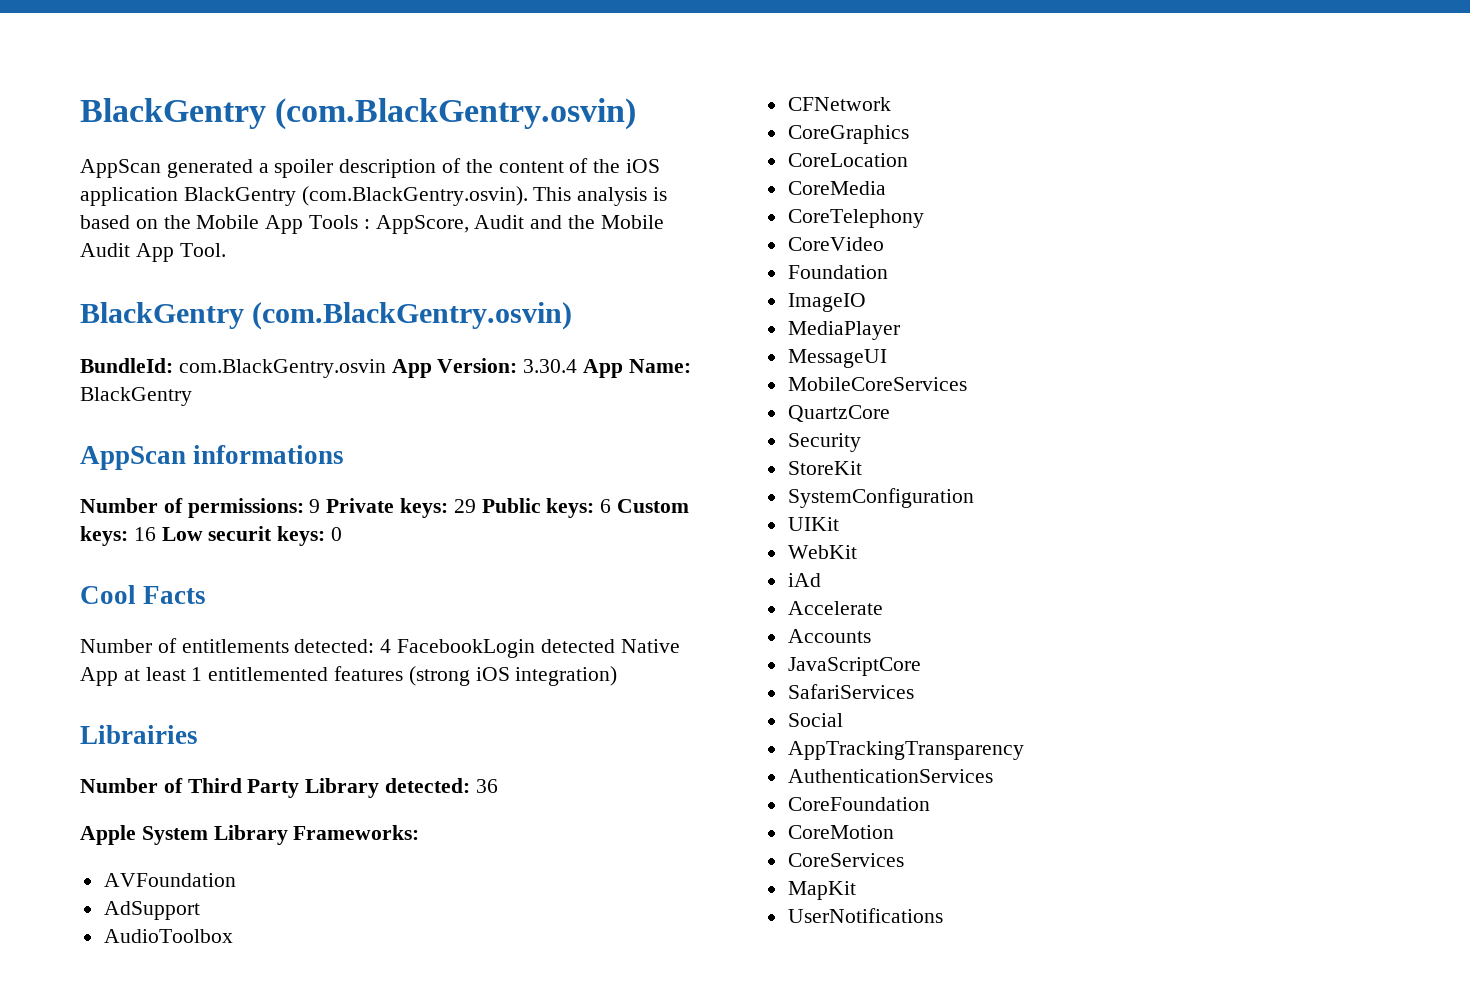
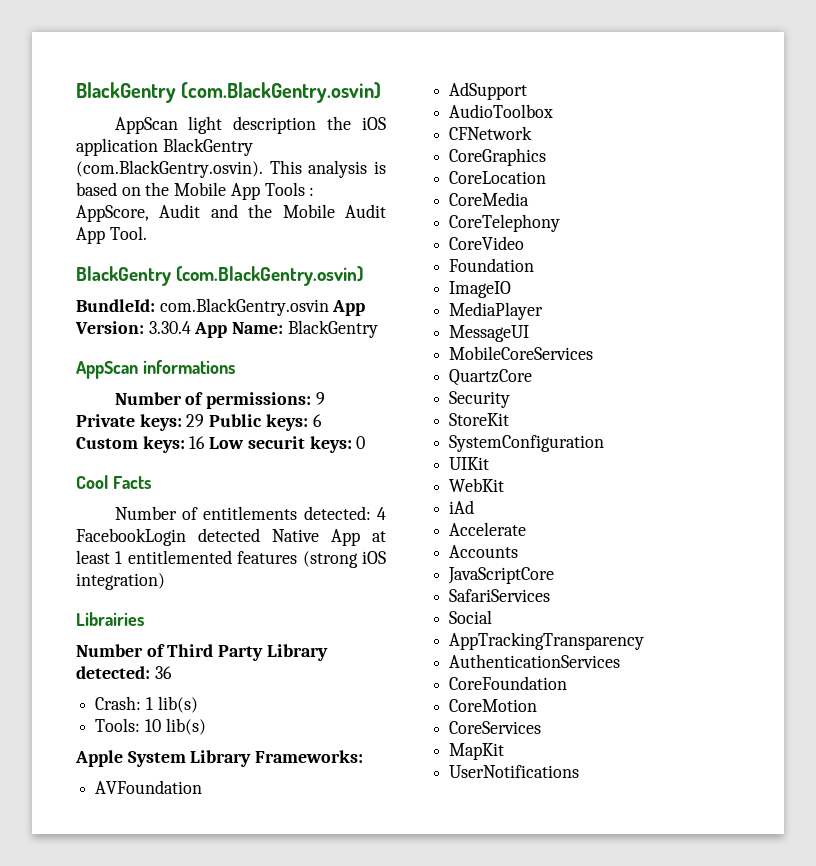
- AppScan generated a spoiler description of the content of the iOS application BlackGentry (com.BlackGentry.osvin). This analysis is based on the Mobile App Tools : AppScore, Audit and the Mobile Audit App Tool.
+ AppScan light description the iOS application BlackGentry (com.BlackGentry.osvin). This analysis is based on the Mobile App Tools : AppScore, Audit and the Mobile Audit App Tool.
+ Crash: 1 lib(s)
+ Tools: 10 lib(s)

